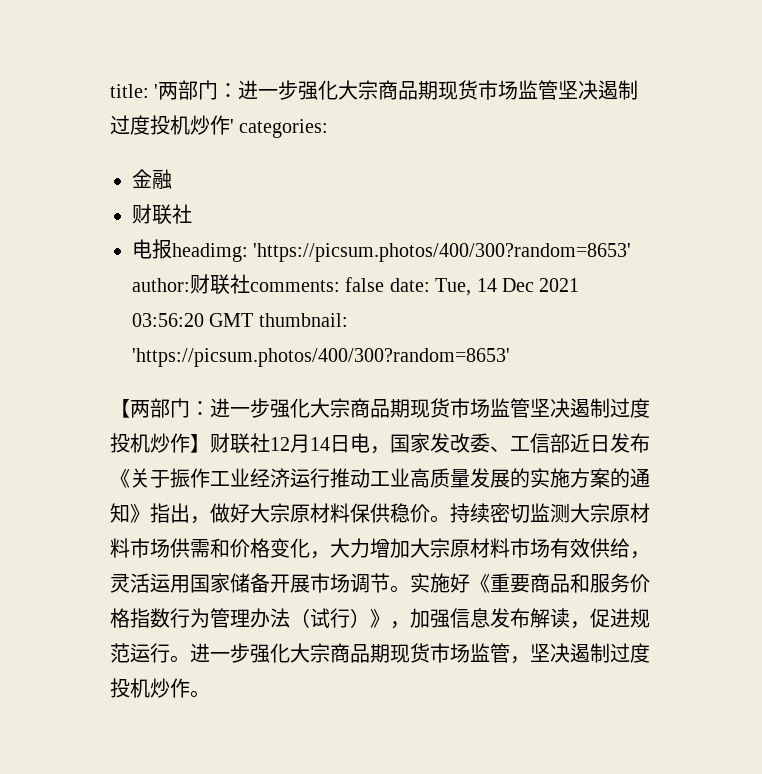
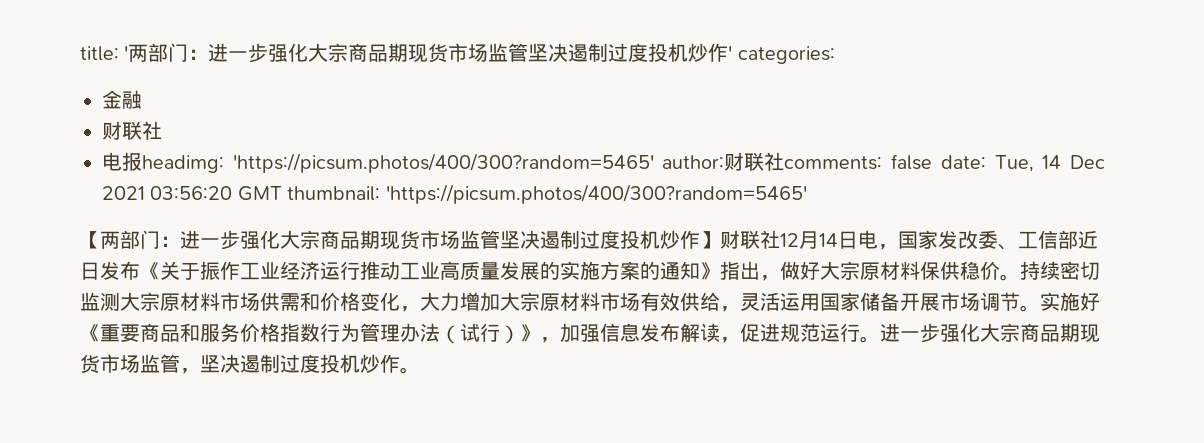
- 电报headimg: 'https://picsum.photos/400/300?random=8653' author:财联社comments: false date: Tue, 14 Dec 2021 03:56:20 GMT thumbnail: 'https://picsum.photos/400/300?random=8653'
+ 电报headimg: 'https://picsum.photos/400/300?random=5465' author:财联社comments: false date: Tue, 14 Dec 2021 03:56:20 GMT thumbnail: 'https://picsum.photos/400/300?random=5465'

